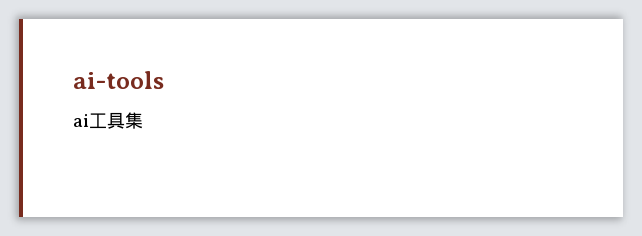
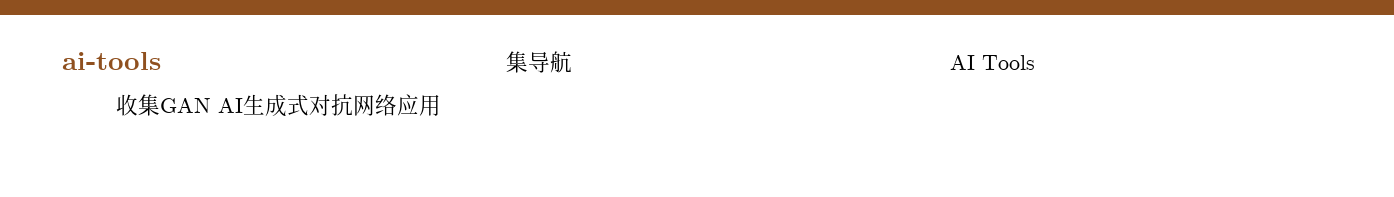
- ai工具集
+ 收集GAN AI生成式对抗网络应用集导航
+ AI Tools

